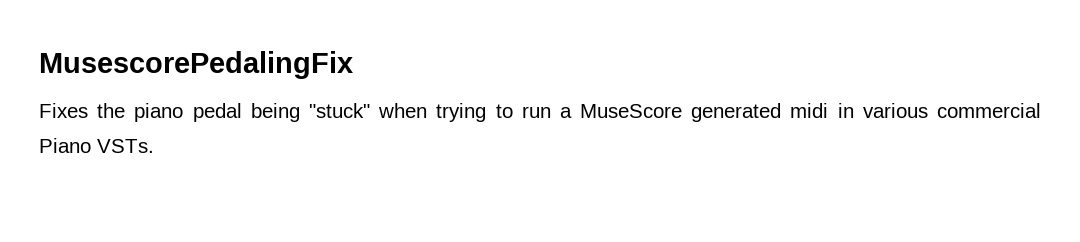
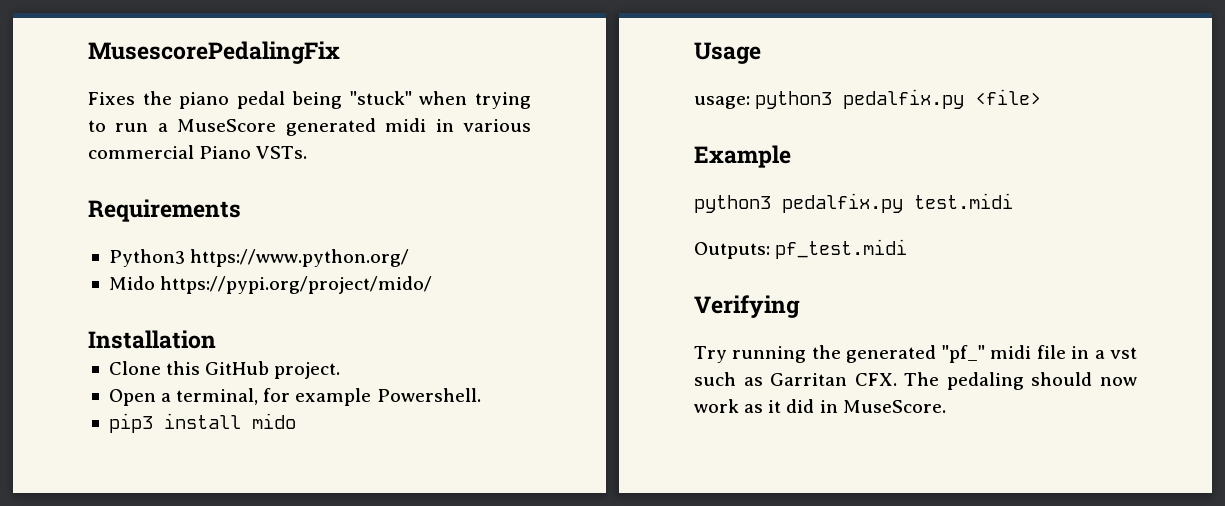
+ Requirements
+ Python3 https://www.python.org/
+ Mido https://pypi.org/project/mido/
+ Installation
+ Clone this GitHub project.
+ Open a terminal, for example Powershell.
+ pip3 install mido
+ Usage
+ usage: python3 pedalfix.py <file>
+ Example
+ python3 pedalfix.py test.midi
+ Outputs: pf_test.midi
+ Verifying
+ Try running the generated "pf_" midi file in a vst such as Garritan CFX. The pedaling should now work as it did in MuseScore.

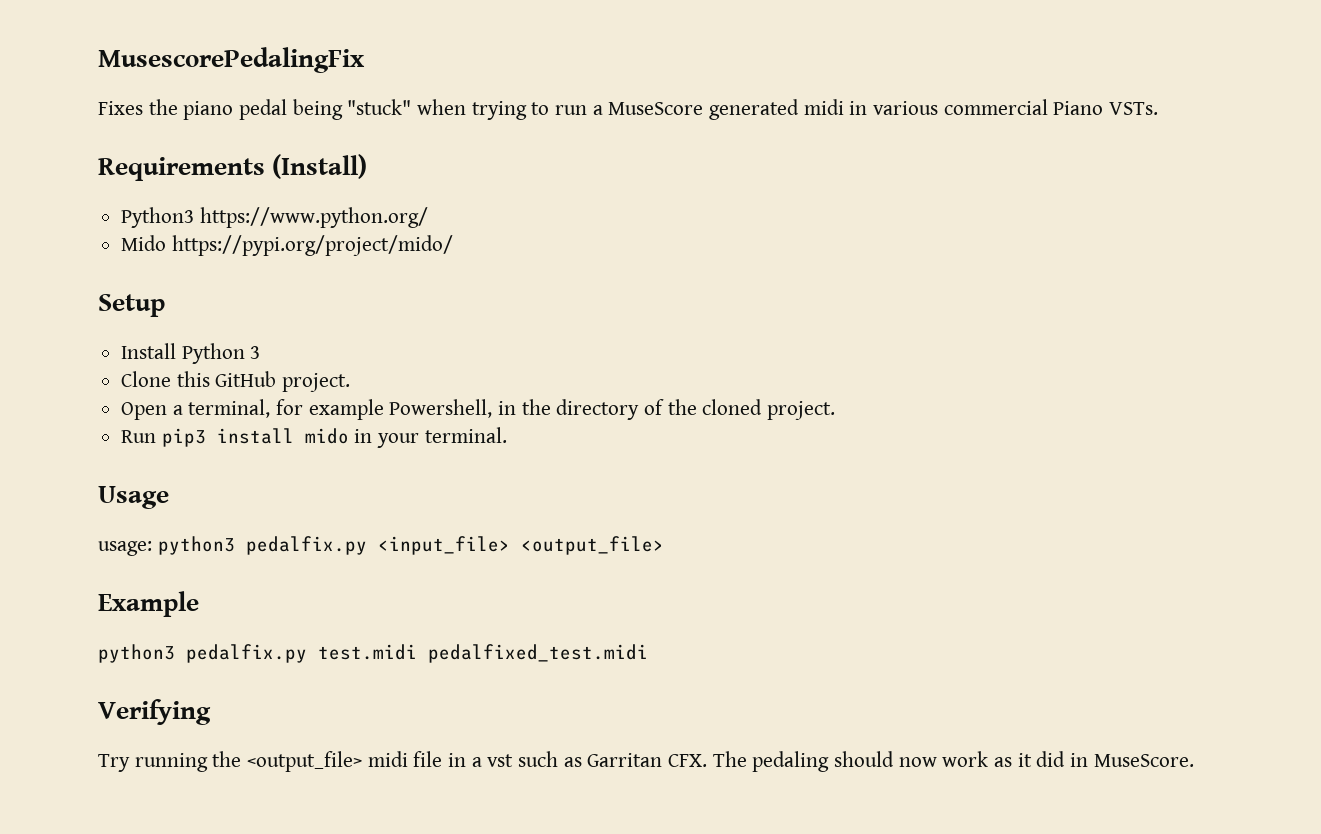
- Requirements
+ Requirements (Install)
- Installation
+ Setup
+ Install Python 3
- Open a terminal, for example Powershell.
- pip3 install mido
+ Open a terminal, for example Powershell, in the directory of the cloned project.
+ Run pip3 install mido in your terminal.
- usage: python3 pedalfix.py <file>
+ usage: python3 pedalfix.py <input_file> <output_file>
- python3 pedalfix.py test.midi
- Outputs: pf_test.midi
+ python3 pedalfix.py test.midi pedalfixed_test.midi
- Try running the generated "pf_" midi file in a vst such as Garritan CFX. The pedaling should now work as it did in MuseScore.
+ Try running the <output_file> midi file in a vst such as Garritan CFX. The pedaling should now work as it did in MuseScore.

